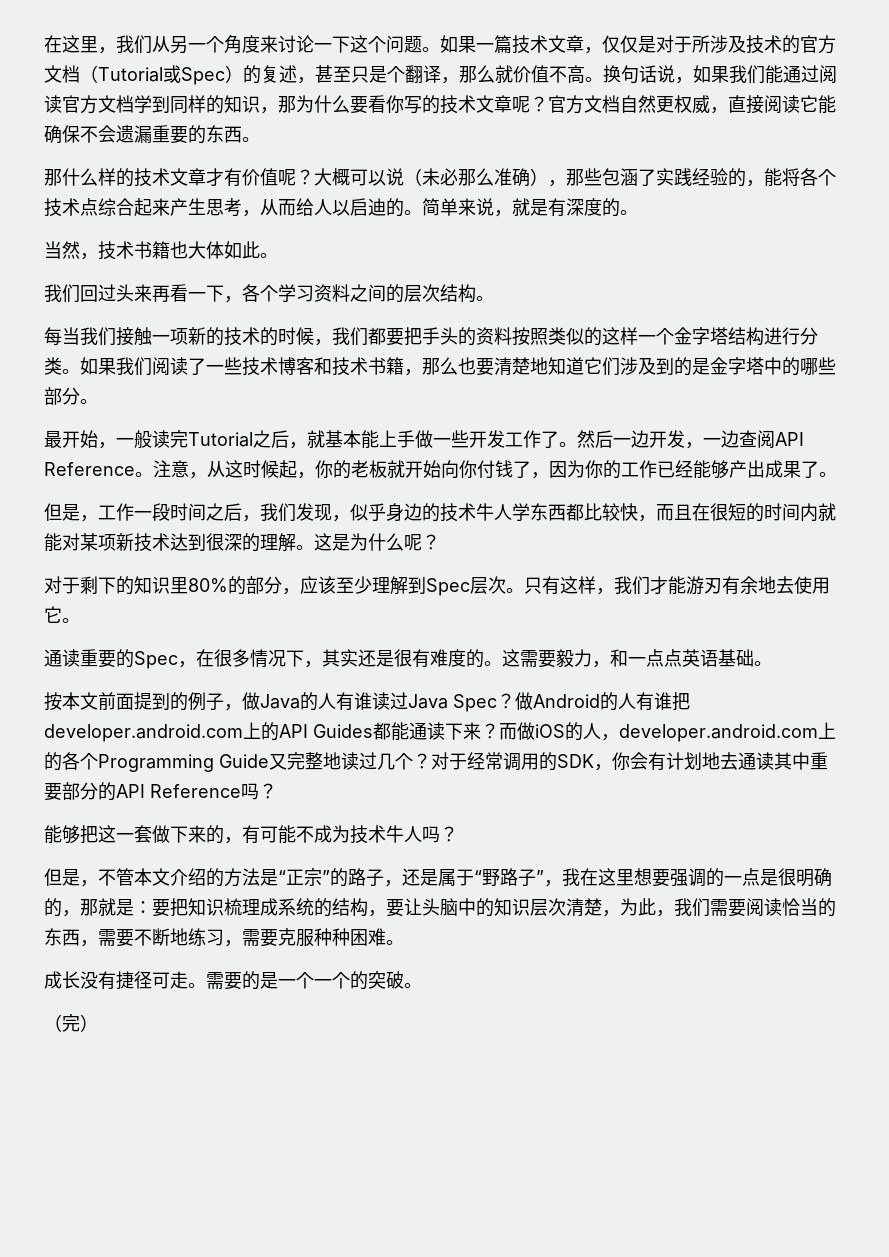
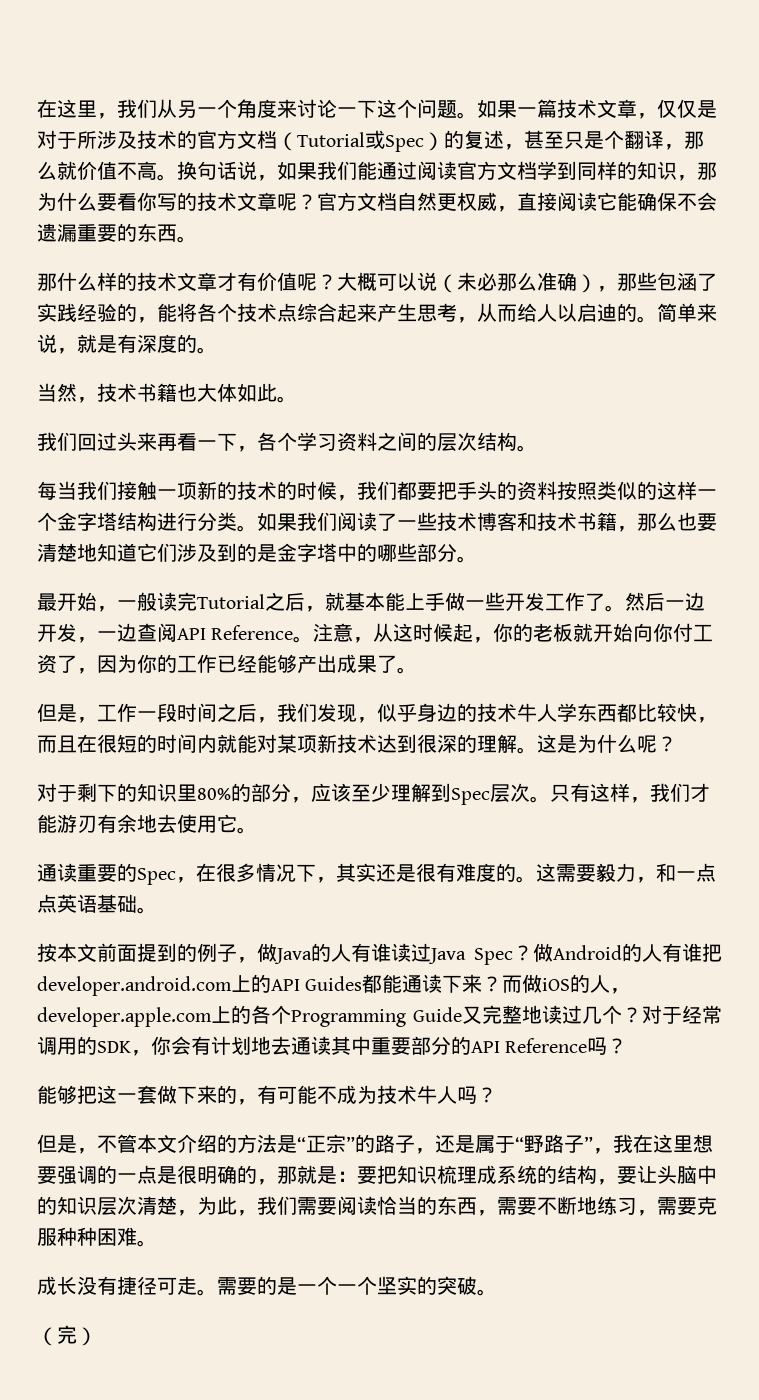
- 注意，从这时候起，你的老板就开始向你付钱了，因为你的工作已经能够产出成果了。
+ 注意，从这时候起，你的老板就开始向你付工资了，因为你的工作已经能够产出成果了。
- 而做iOS的人，developer.android.com上的各个Programming Guide又完整地读过几个？
+ 而做iOS的人，developer.apple.com上的各个Programming Guide又完整地读过几个？
- 需要的是一个一个的突破。
+ 需要的是一个一个坚实的突破。

